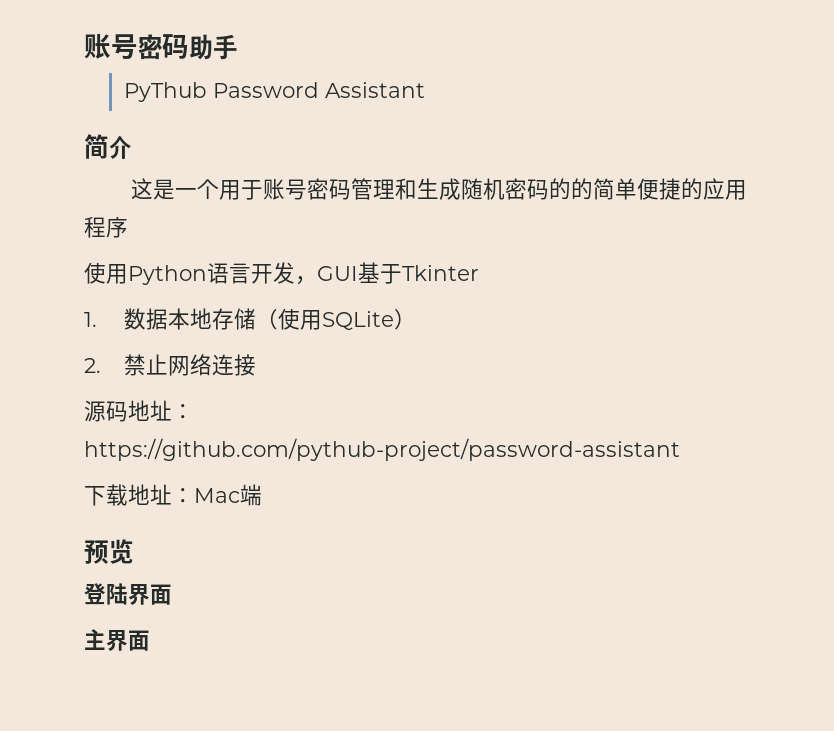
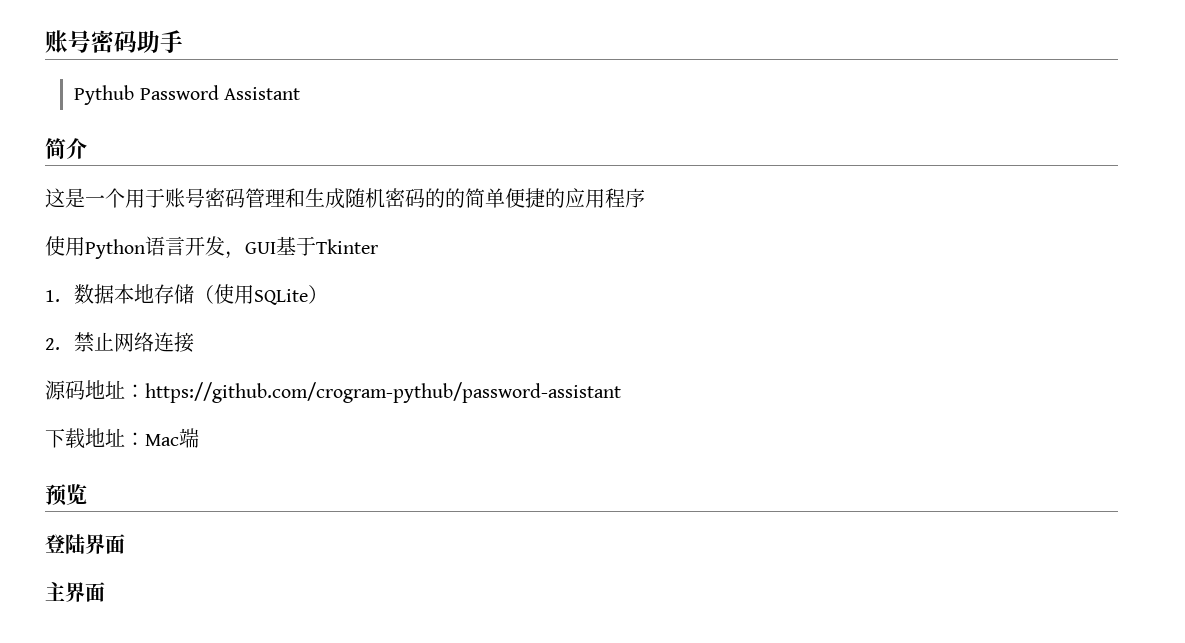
- PyThub Password Assistant
+ Pythub Password Assistant
- 源码地址：https://github.com/pythub-project/password-assistant
+ 源码地址：https://github.com/crogram-pythub/password-assistant

